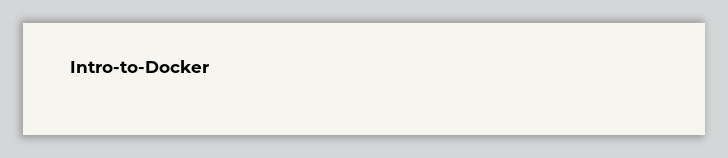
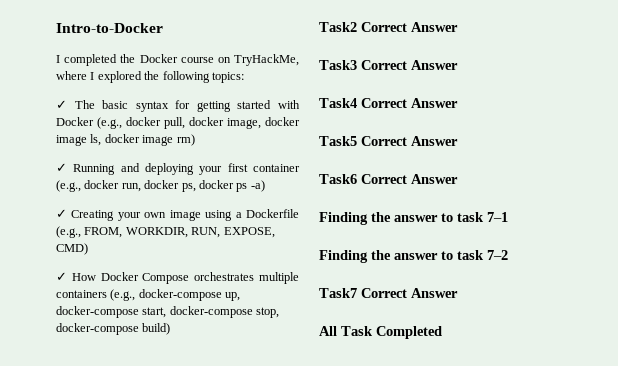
+ I completed the Docker course on TryHackMe, where I explored the following topics:
+ ✓ The basic syntax for getting started with Docker (e.g., docker pull, docker image, docker image ls, docker image rm)
+ ✓ Running and deploying your first container (e.g., docker run, docker ps, docker ps -a)
+ ✓ Creating your own image using a Dockerfile (e.g., FROM, WORKDIR, RUN, EXPOSE, CMD)
+ ✓ How Docker Compose orchestrates multiple containers (e.g., docker-compose up, docker-compose start, docker-compose stop, docker-compose build)
+ Task2 Correct Answer
+ Task3 Correct Answer
+ Task4 Correct Answer
+ Task5 Correct Answer
+ Task6 Correct Answer
+ Finding the answer to task 7–1
+ Finding the answer to task 7–2
+ Task7 Correct Answer
+ All Task Completed

